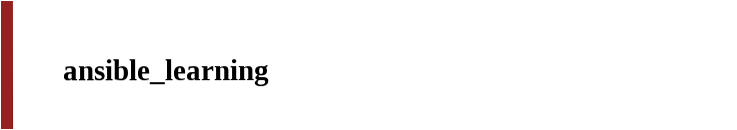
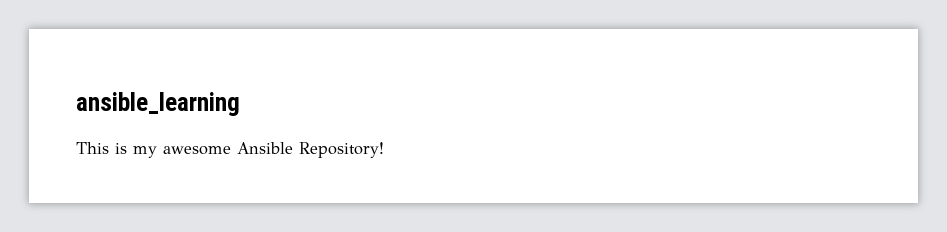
+ This is my awesome Ansible Repository!

